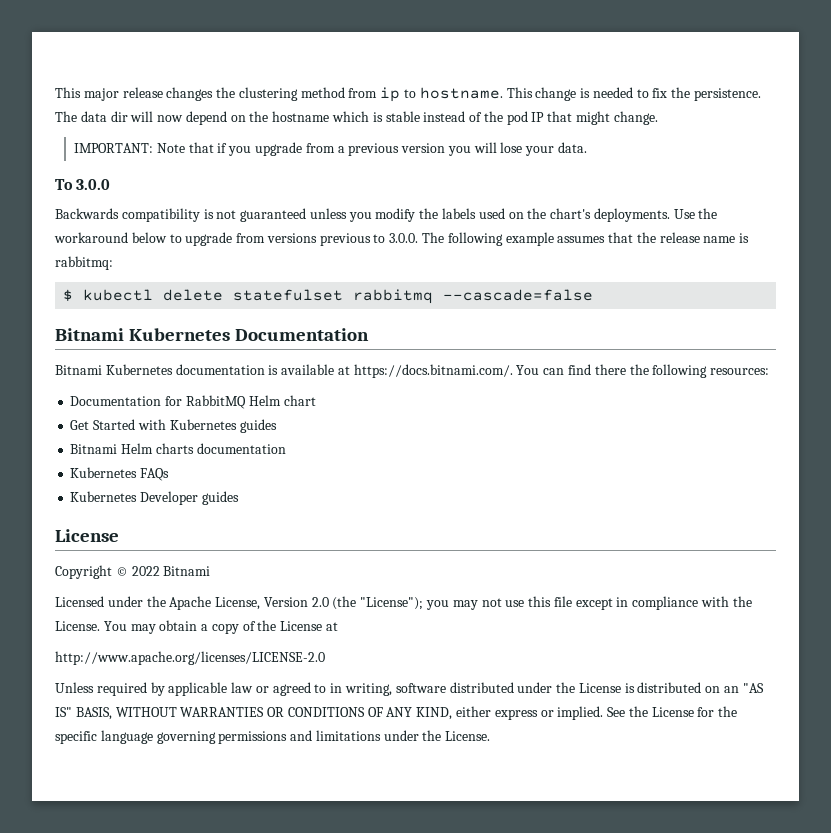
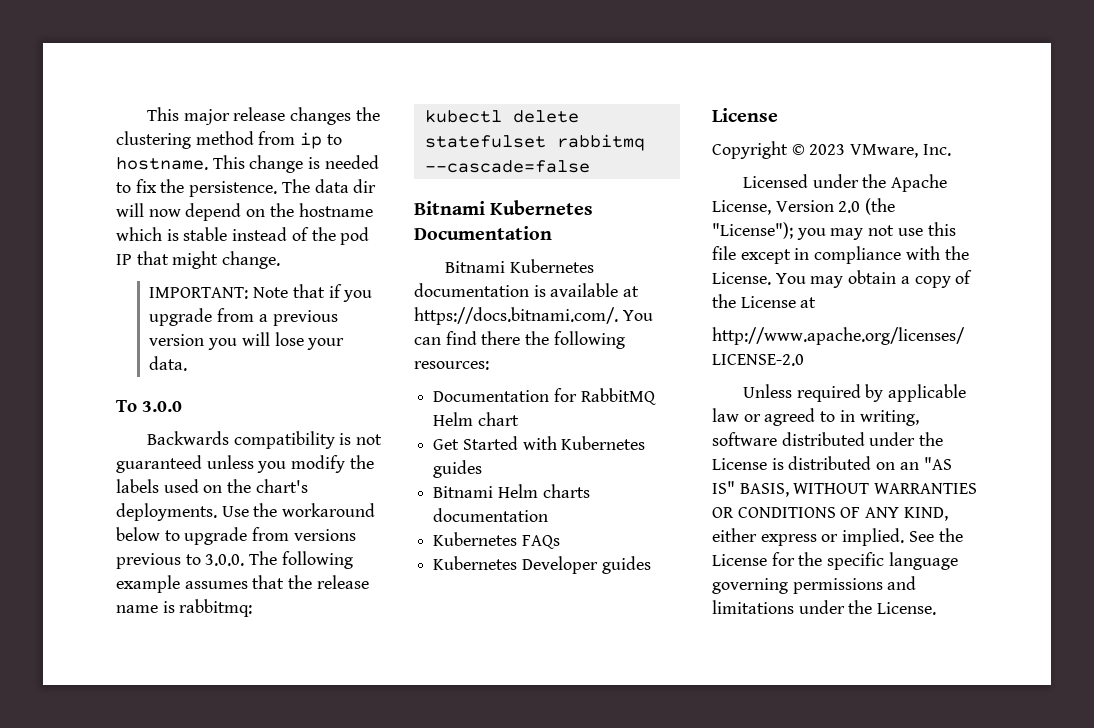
- $ kubectl delete statefulset rabbitmq --cascade=false
+ kubectl delete statefulset rabbitmq --cascade=false
- Copyright © 2022 Bitnami
+ Copyright © 2023 VMware, Inc.

